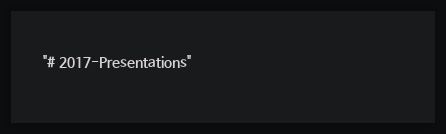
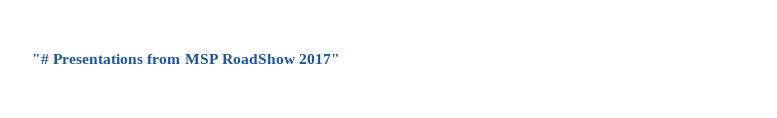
- "# 2017-Presentations"
+ "# Presentations from MSP RoadShow 2017"

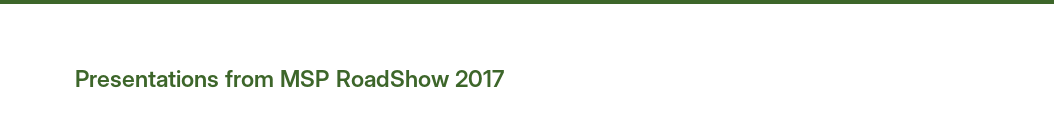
- "# Presentations from MSP RoadShow 2017"
+ Presentations from MSP RoadShow 2017

